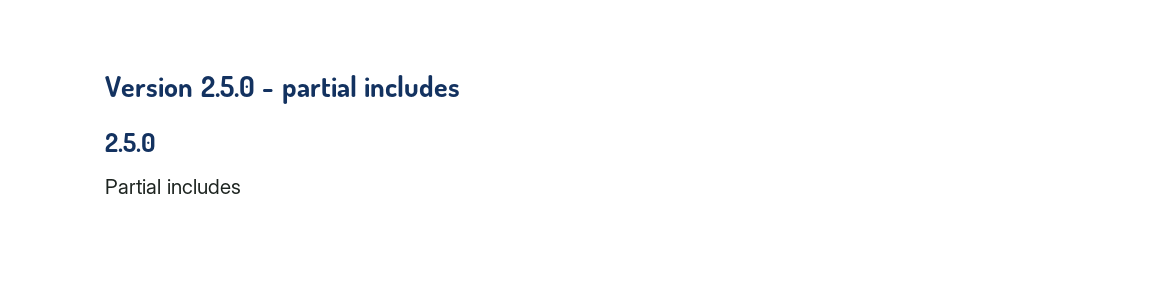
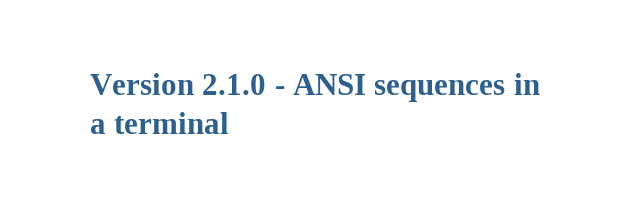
- Version 2.5.0 - partial includes
- 2.5.0
- Partial includes
+ Version 2.1.0 - ANSI sequences in a terminal

